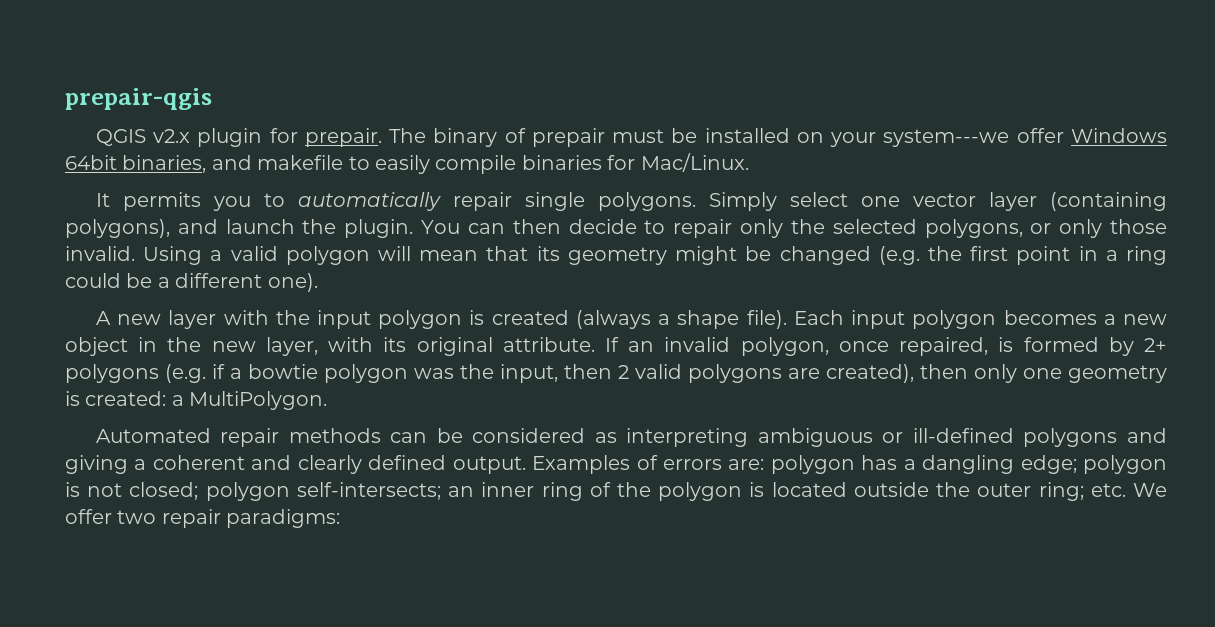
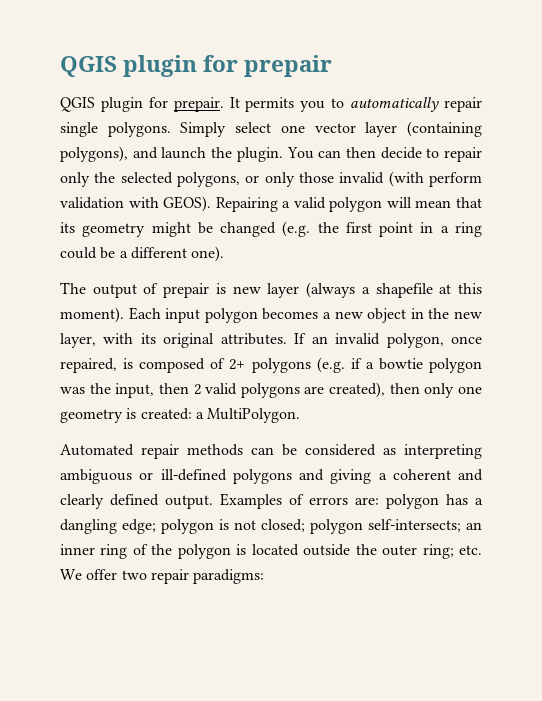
- prepair-qgis
- QGIS v2.x plugin for prepair. The binary of prepair must be installed on your system---we offer Windows 64bit binaries, and makefile to easily compile binaries for Mac/Linux.
- It permits you to automatically repair single polygons.
+ QGIS plugin for prepair
+ QGIS plugin for prepair. It permits you to automatically repair single polygons.
- You can then decide to repair only the selected polygons, or only those invalid. Using a valid polygon will mean that its geometry might be changed (e.g. the first point in a ring could be a different one).
+ You can then decide to repair only the selected polygons, or only those invalid (with perform validation with GEOS). Repairing a valid polygon will mean that its geometry might be changed (e.g. the first point in a ring could be a different one).
- A new layer with the input polygon is created (always a shape file).
+ The output of prepair is new layer (always a shapefile at this moment).
- Each input polygon becomes a new object in the new layer, with its original attribute.
+ Each input polygon becomes a new object in the new layer, with its original attributes.
- If an invalid polygon, once repaired, is formed by 2+ polygons (e.g. if a bowtie polygon was the input, then 2 valid polygons are created), then only one geometry is created: a MultiPolygon.
+ If an invalid polygon, once repaired, is composed of 2+ polygons (e.g. if a bowtie polygon was the input, then 2 valid polygons are created), then only one geometry is created: a MultiPolygon.

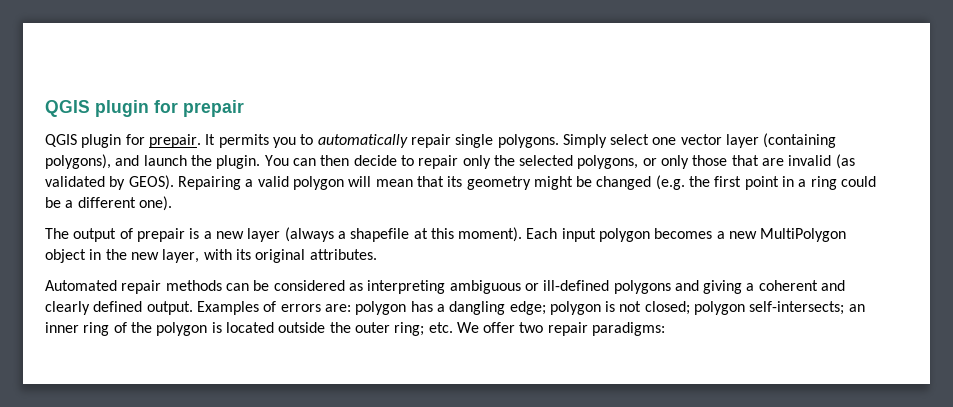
- You can then decide to repair only the selected polygons, or only those invalid (with perform validation with GEOS).
+ You can then decide to repair only the selected polygons, or only those that are invalid (as validated by GEOS).
- The output of prepair is new layer (always a shapefile at this moment).
+ The output of prepair is a new layer (always a shapefile at this moment).
- Each input polygon becomes a new object in the new layer, with its original attributes. If an invalid polygon, once repaired, is composed of 2+ polygons (e.g. if a bowtie polygon was the input, then 2 valid polygons are created), then only one geometry is created: a MultiPolygon.
+ Each input polygon becomes a new MultiPolygon object in the new layer, with its original attributes.

